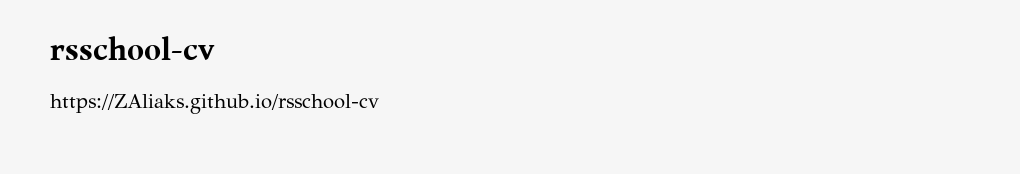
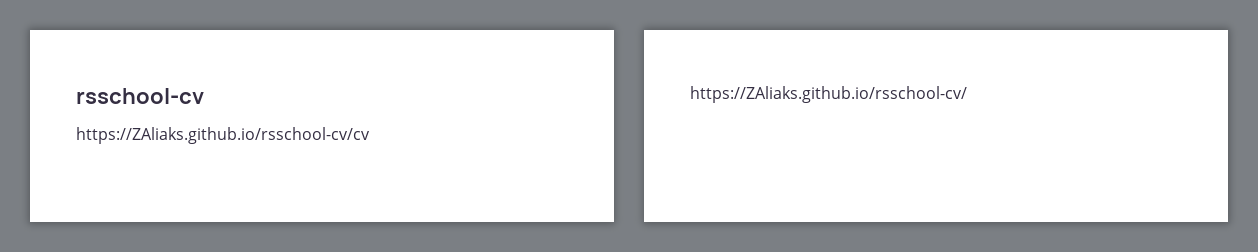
- https://ZAliaks.github.io/rsschool-cv
+ https://ZAliaks.github.io/rsschool-cv/cv https://ZAliaks.github.io/rsschool-cv/

